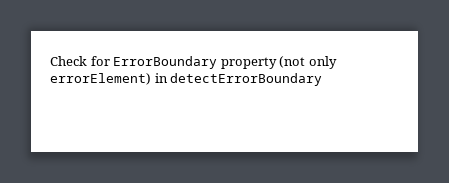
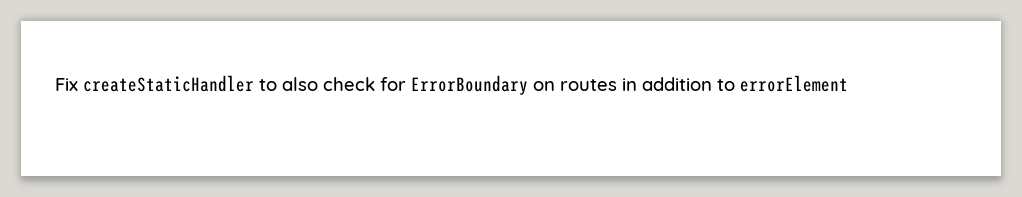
- Check for ErrorBoundary property (not only errorElement) in detectErrorBoundary
+ Fix createStaticHandler to also check for ErrorBoundary on routes in addition to errorElement

